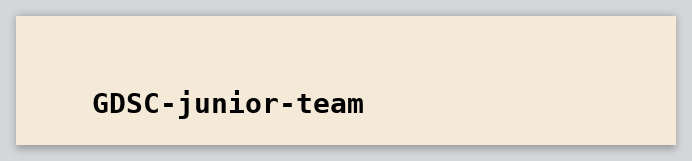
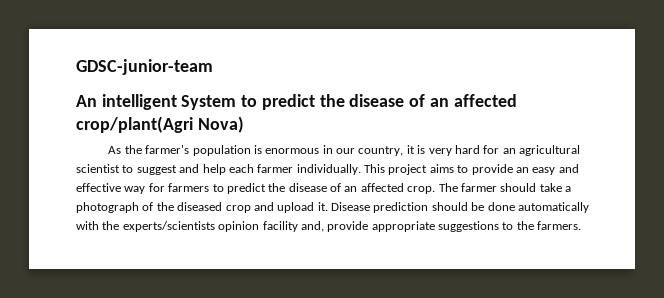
+ An intelligent System to predict the disease of an affected crop/plant(Agri Nova)
+ As the farmer's population is enormous in our country, it is very hard for an agricultural scientist to suggest and help each farmer individually. This project aims to provide an easy and effective way for farmers to predict the disease of an affected crop. The farmer should take a photograph of the diseased crop and upload it. Disease prediction should be done automatically with the experts/scientists opinion facility and, provide appropriate suggestions to the farmers.

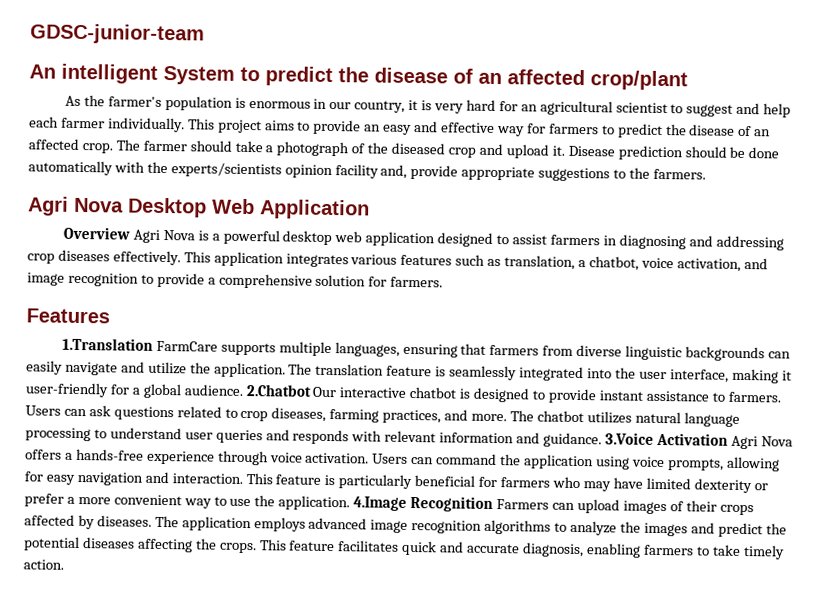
- An intelligent System to predict the disease of an affected crop/plant(Agri Nova)
+ An intelligent System to predict the disease of an affected crop/plant
+ Agri Nova Desktop Web Application
+ Overview Agri Nova is a powerful desktop web application designed to assist farmers in diagnosing and addressing crop diseases effectively. This application integrates various features such as translation, a chatbot, voice activation, and image recognition to provide a comprehensive solution for farmers.
+ Features
+ 1.Translation FarmCare supports multiple languages, ensuring that farmers from diverse linguistic backgrounds can easily navigate and utilize the application. The translation feature is seamlessly integrated into the user interface, making it user-friendly for a global audience. 2.Chatbot Our interactive chatbot is designed to provide instant assistance to farmers. Users can ask questions related to crop diseases, farming practices, and more. The chatbot utilizes natural language processing to understand user queries and responds with relevant information and guidance. 3.Voice Activation Agri Nova offers a hands-free experience through voice activation. Users can command the application using voice prompts, allowing for easy navigation and interaction. This feature is particularly beneficial for farmers who may have limited dexterity or prefer a more convenient way to use the application. 4.Image Recognition Farmers can upload images of their crops affected by diseases. The application employs advanced image recognition algorithms to analyze the images and predict the potential diseases affecting the crops. This feature facilitates quick and accurate diagnosis, enabling farmers to take timely action.

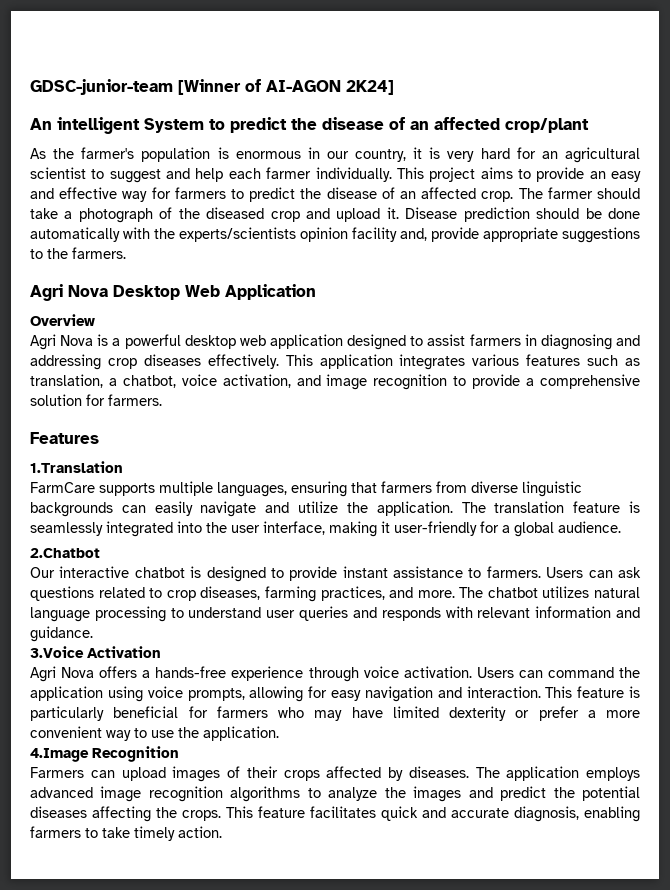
- GDSC-junior-team
+ GDSC-junior-team [Winner of AI-AGON 2K24]
- Overview Agri Nova is a powerful desktop web application designed to assist farmers in diagnosing and addressing crop diseases effectively.
+ Overview
+ Agri Nova is a powerful desktop web application designed to assist farmers in diagnosing and addressing crop diseases effectively.
- 1.Translation FarmCare supports multiple languages, ensuring that farmers from diverse linguistic backgrounds can easily navigate and utilize the application.
+ 1.Translation
+ FarmCare supports multiple languages, ensuring that farmers from diverse linguistic backgrounds can easily navigate and utilize the application.
- The translation feature is seamlessly integrated into the user interface, making it user-friendly for a global audience. 2.Chatbot Our interactive chatbot is designed to provide instant assistance to farmers.
+ The translation feature is seamlessly integrated into the user interface, making it user-friendly for a global audience.
+ 2.Chatbot
+ Our interactive chatbot is designed to provide instant assistance to farmers.
- The chatbot utilizes natural language processing to understand user queries and responds with relevant information and guidance. 3.Voice Activation Agri Nova offers a hands-free experience through voice activation.
+ The chatbot utilizes natural language processing to understand user queries and responds with relevant information and guidance.
+ 3.Voice Activation
+ Agri Nova offers a hands-free experience through voice activation.
- This feature is particularly beneficial for farmers who may have limited dexterity or prefer a more convenient way to use the application. 4.Image Recognition Farmers can upload images of their crops affected by diseases.
+ This feature is particularly beneficial for farmers who may have limited dexterity or prefer a more convenient way to use the application.
+ 4.Image Recognition
+ Farmers can upload images of their crops affected by diseases.

